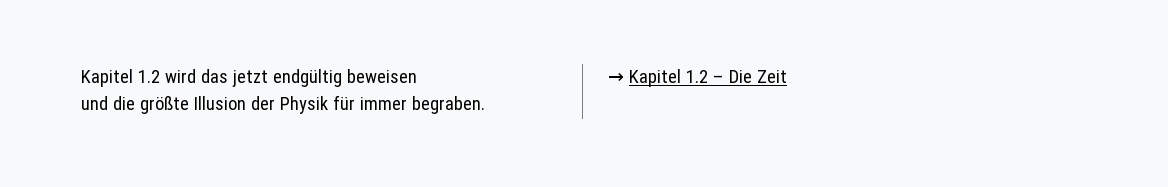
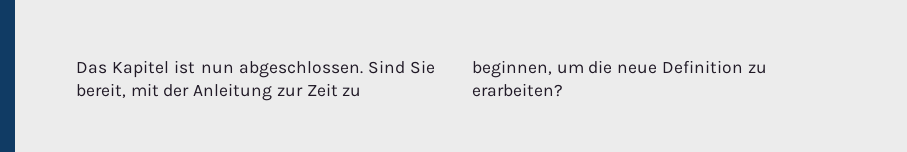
- Kapitel 1.2 wird das jetzt endgültig beweisen
- und die größte Illusion der Physik für immer begraben.
- → Kapitel 1.2 – Die Zeit
+ Das Kapitel ist nun abgeschlossen. Sind Sie bereit, mit der Anleitung zur Zeit zu beginnen, um die neue Definition zu erarbeiten?

